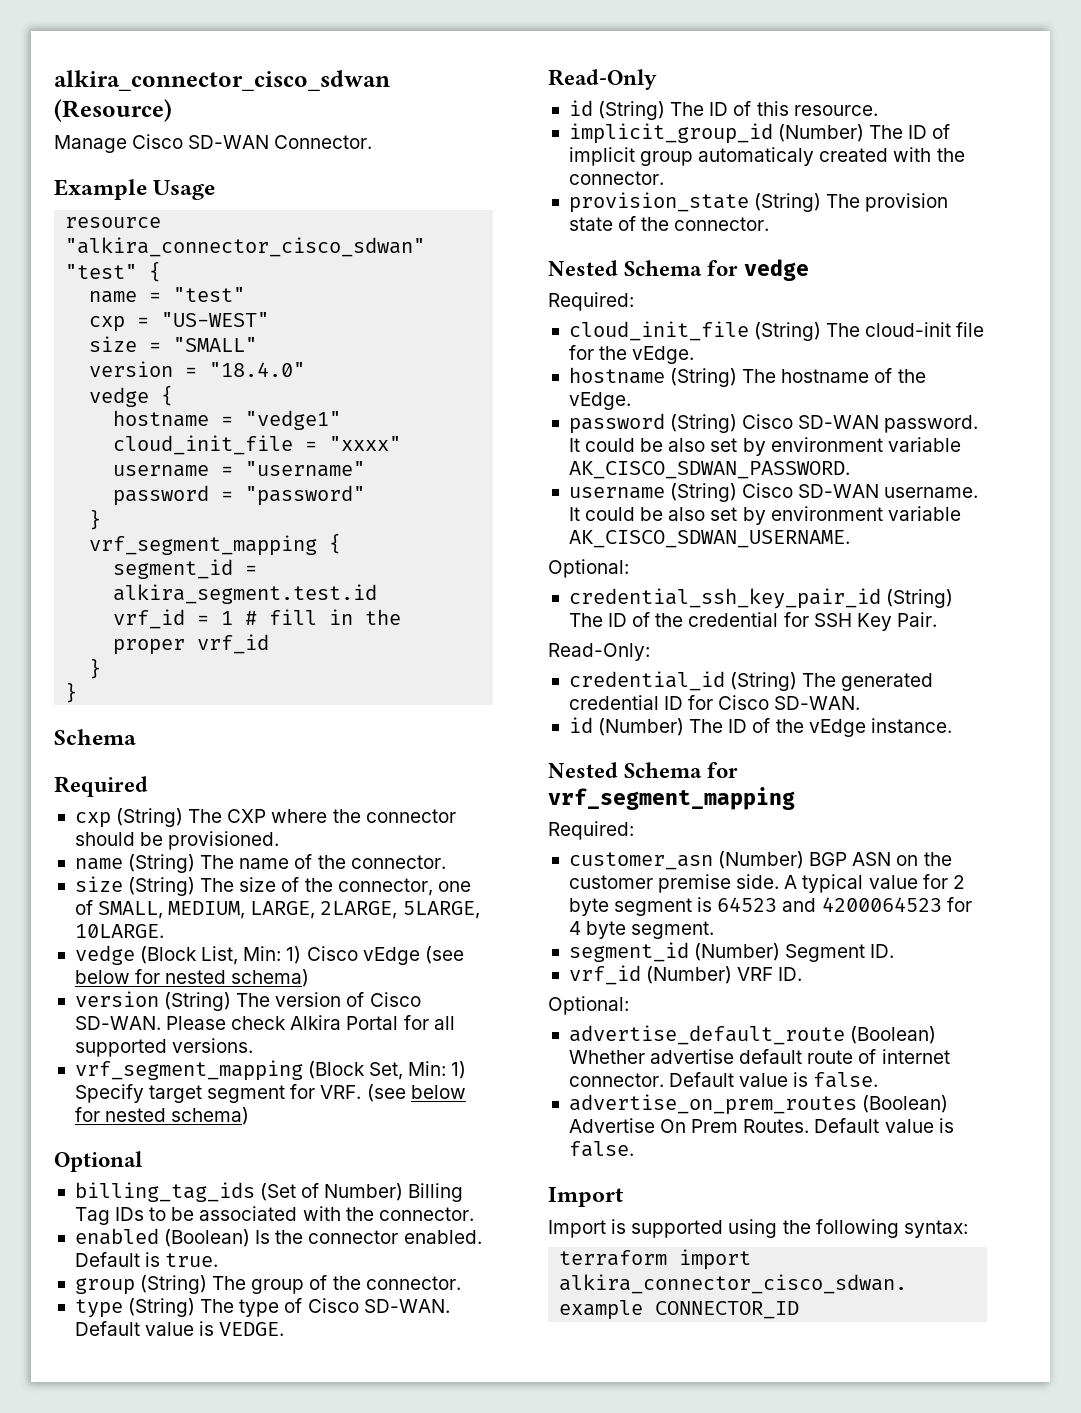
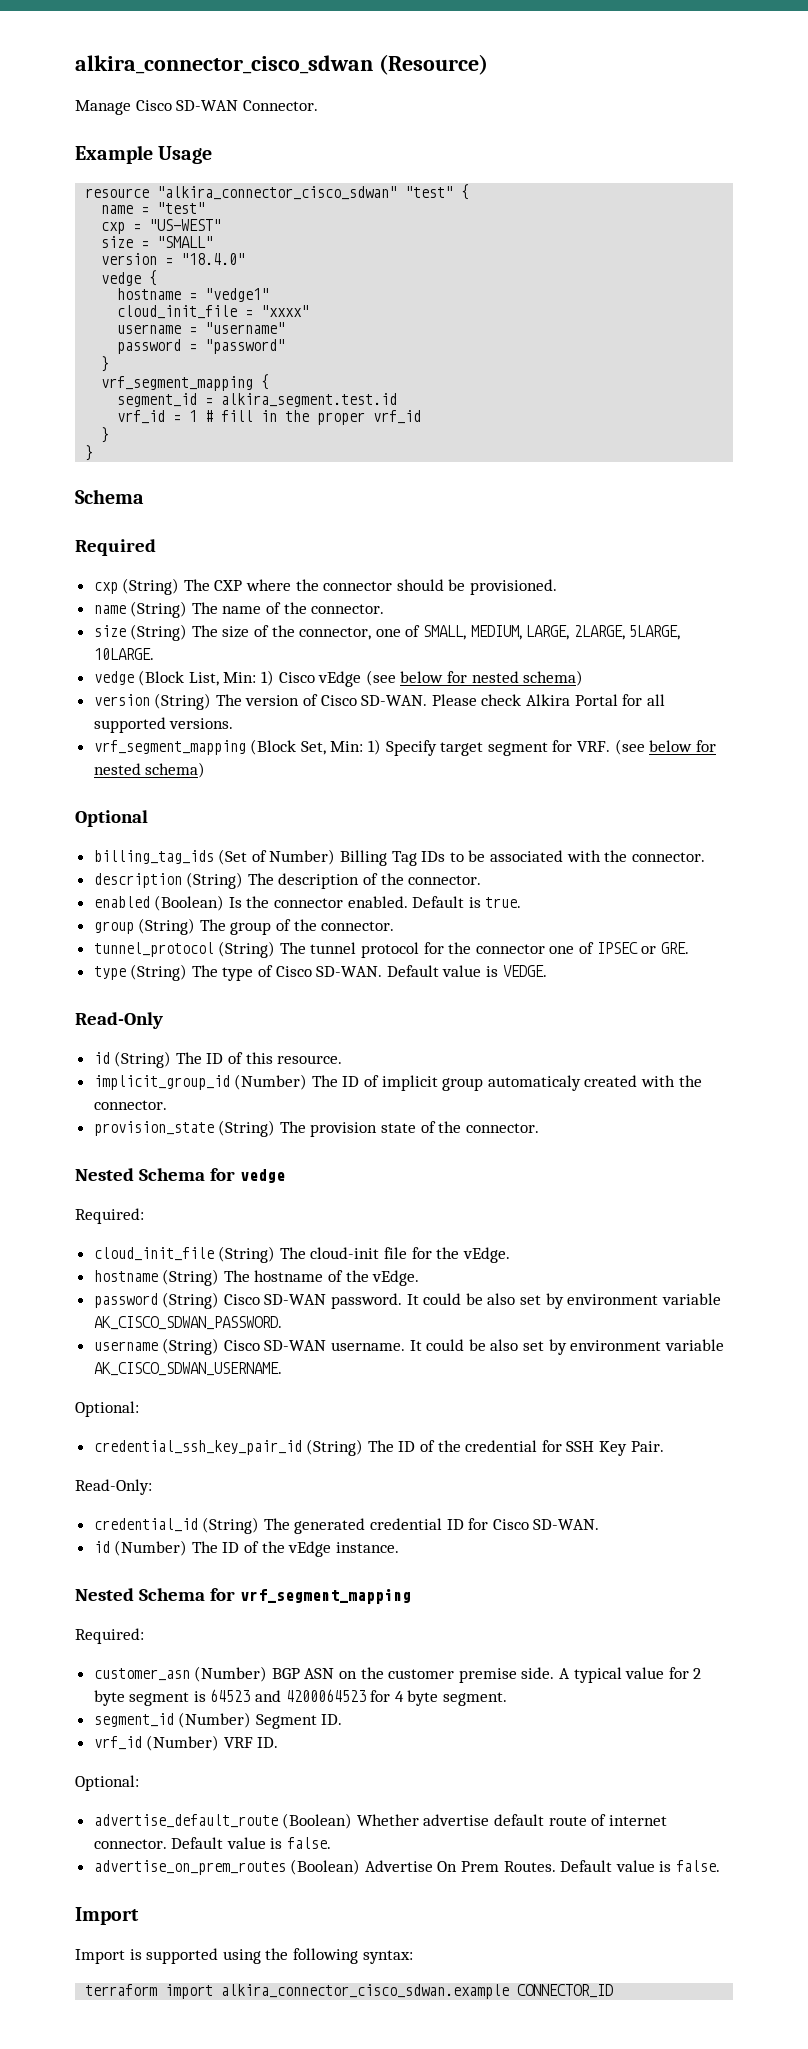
+ description (String) The description of the connector.
+ tunnel_protocol (String) The tunnel protocol for the connector one of IPSEC or GRE.

